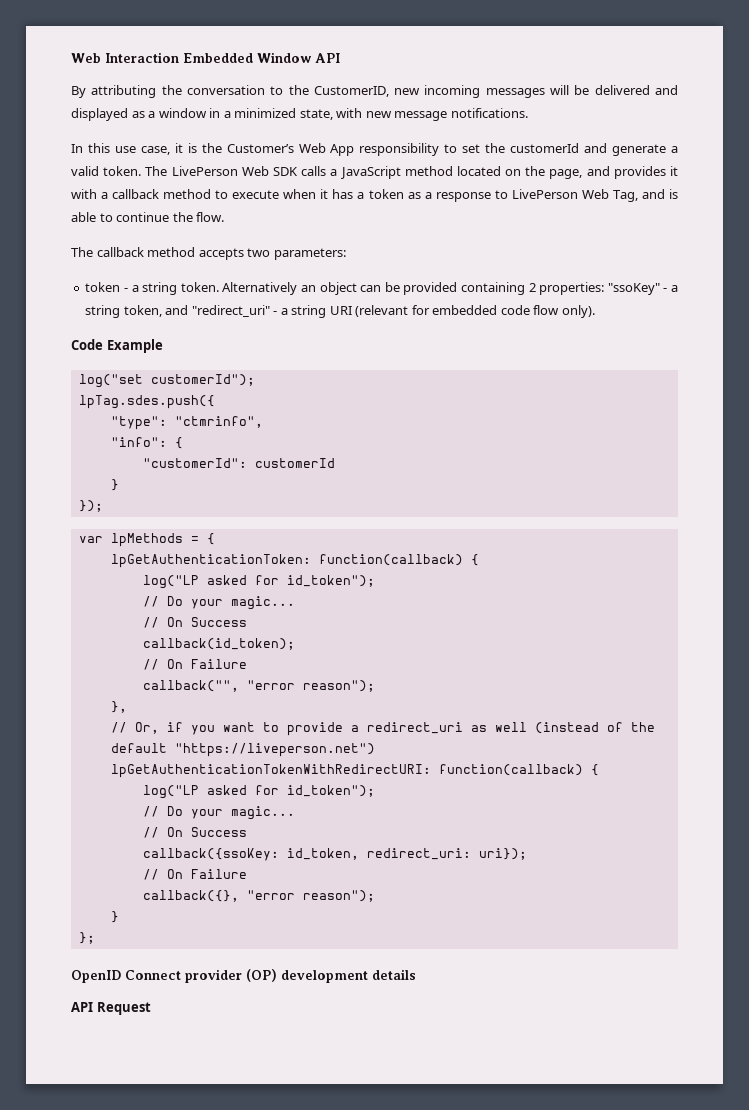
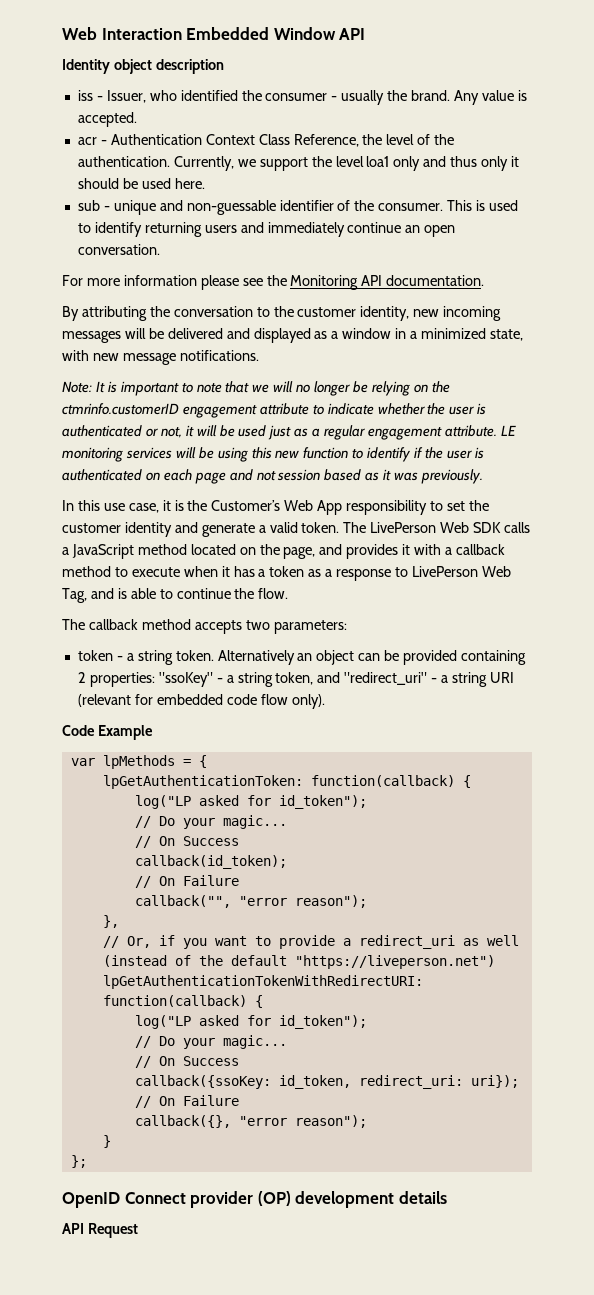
+ Identity object description
+ iss - Issuer, who identified the consumer - usually the brand. Any value is accepted.
+ acr - Authentication Context Class Reference, the level of the authentication. Currently, we support the level loa1 only and thus only it should be used here.
+ sub - unique and non-guessable identifier of the consumer. This is used to identify returning users and immediately continue an open conversation.
+ For more information please see the Monitoring API documentation.
- By attributing the conversation to the CustomerID, new incoming messages will be delivered and displayed as a window in a minimized state, with new message notifications.
+ By attributing the conversation to the customer identity, new incoming messages will be delivered and displayed as a window in a minimized state, with new message notifications.
+ Note: It is important to note that we will no longer be relying on the ctmrinfo.customerID engagement attribute to indicate whether the user is authenticated or not, it will be used just as a regular engagement attribute. LE monitoring services will be using this new function to identify if the user is authenticated on each page and not session based as it was previously.
- In this use case, it is the Customer’s Web App responsibility to set the customerId and generate a valid token.
+ In this use case, it is the Customer’s Web App responsibility to set the customer identity and generate a valid token.
- log("set customerId");
- lpTag.sdes.push({
- "type": "ctmrinfo",
- "info": {
- "customerId": customerId
- }
- });

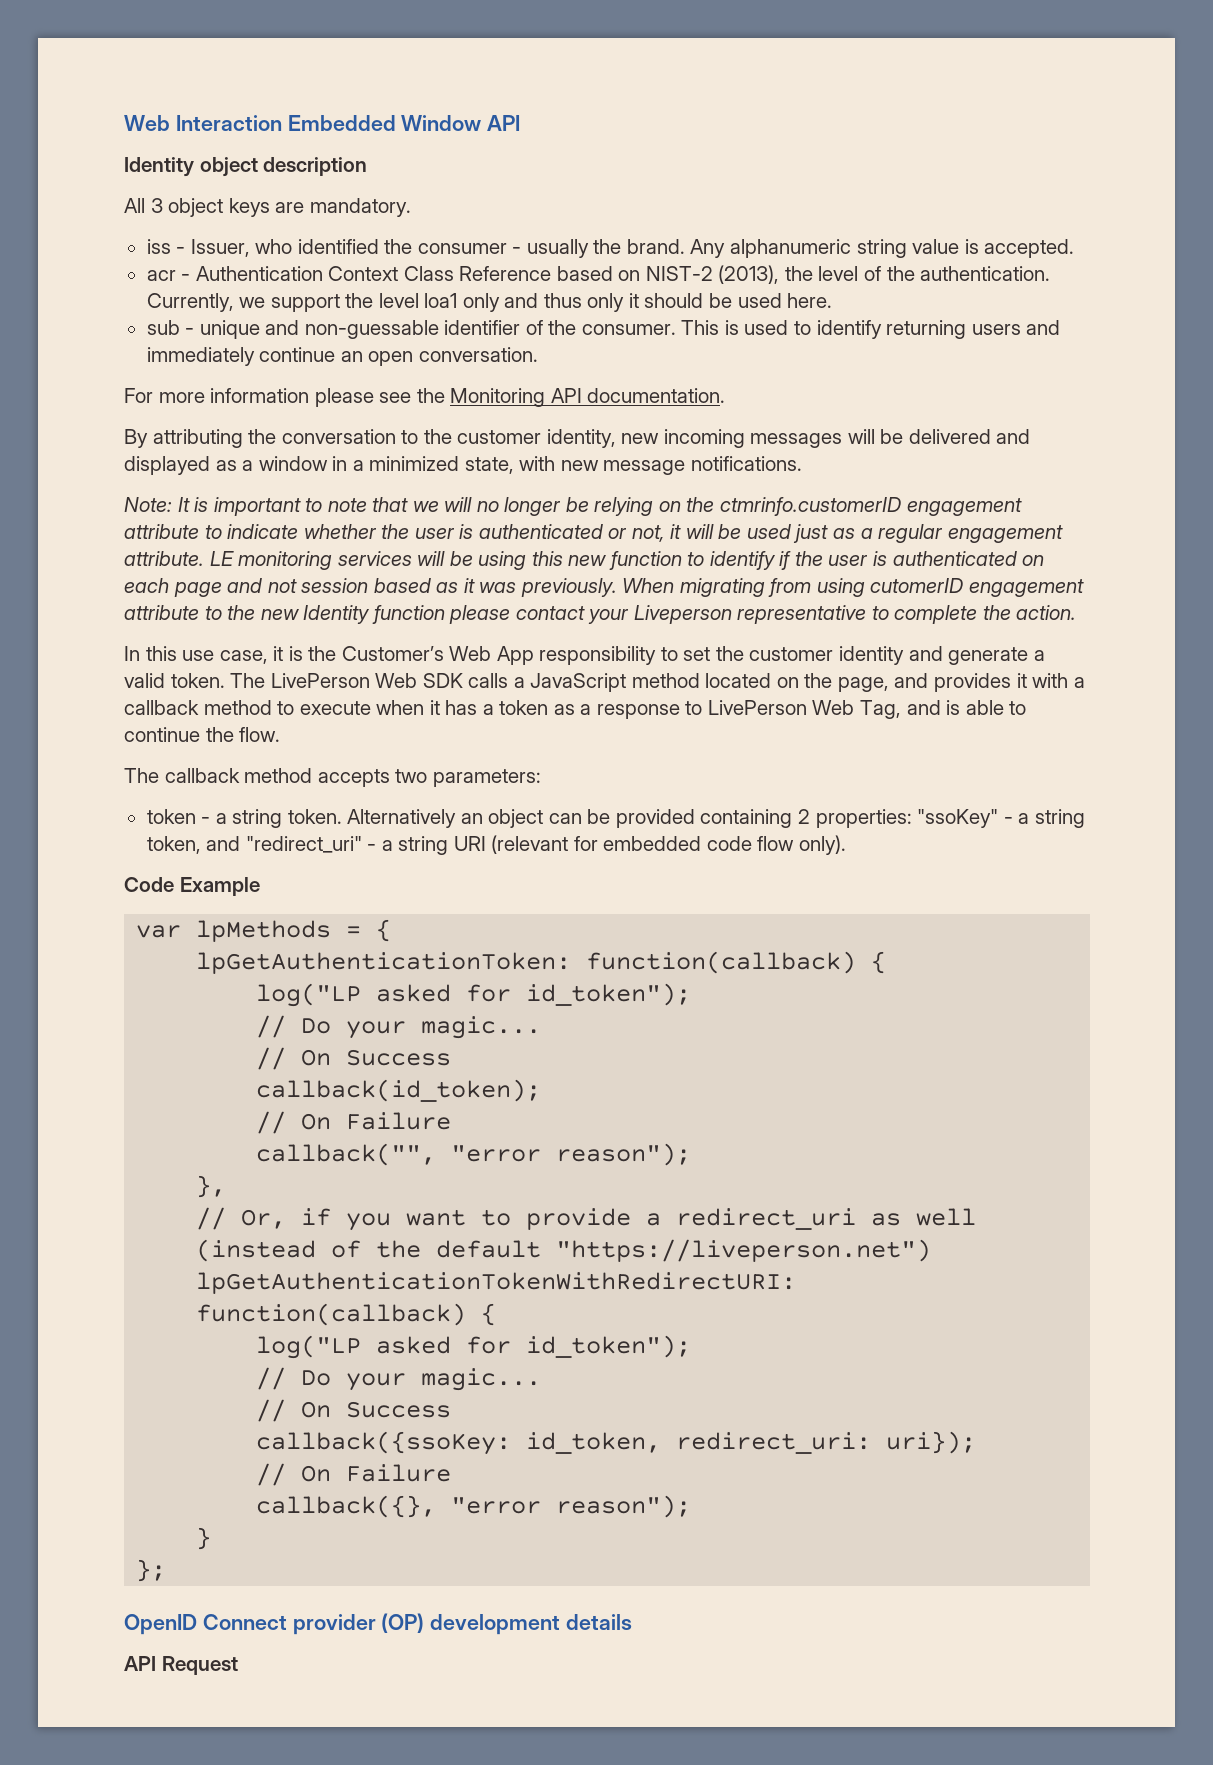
+ All 3 object keys are mandatory.
- Any value is accepted.
+ Any alphanumeric string value is accepted.
- acr - Authentication Context Class Reference, the level of the authentication.
+ acr - Authentication Context Class Reference based on NIST-2 (2013), the level of the authentication.
+ When migrating from using cutomerID engagement attribute to the new Identity function please contact your Liveperson representative to complete the action.

